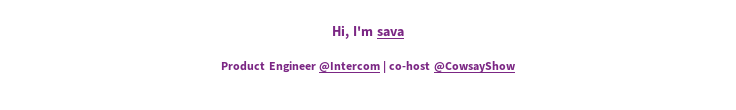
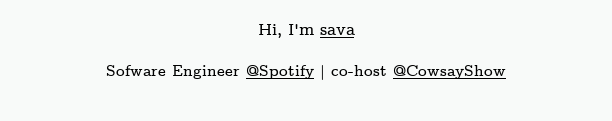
- Product Engineer @Intercom | co-host @CowsayShow
+ Sofware Engineer @Spotify | co-host @CowsayShow

